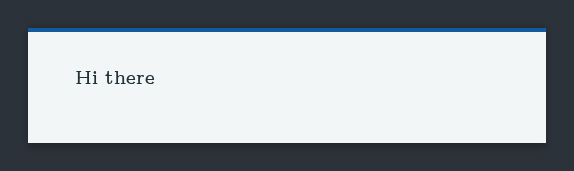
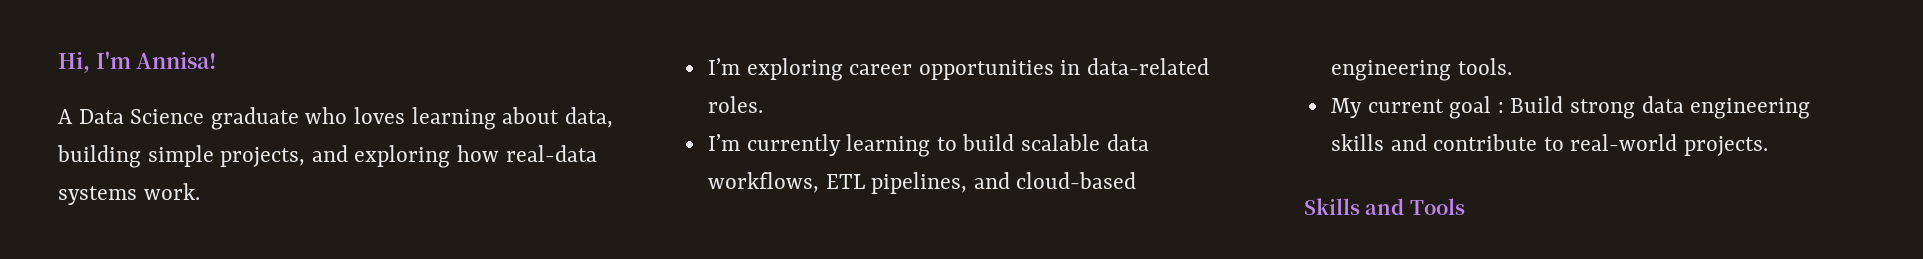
- Hi there
+ Hi, I'm Annisa!
+ A Data Science graduate who loves learning about data, building simple projects, and exploring how real-data systems work.
+ I’m exploring career opportunities in data-related roles.
+ I’m currently learning to build scalable data workflows, ETL pipelines, and cloud-based engineering tools.
+ My current goal : Build strong data engineering skills and contribute to real-world projects.
+ Skills and Tools

